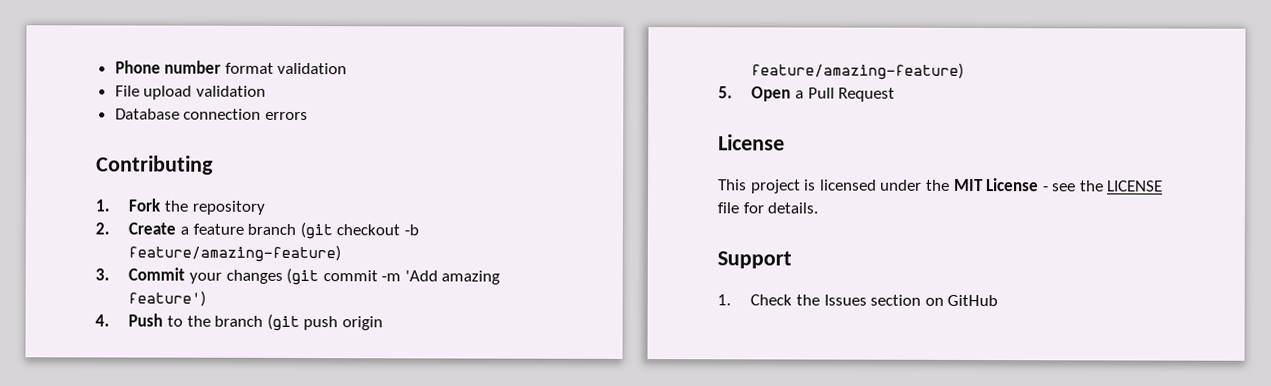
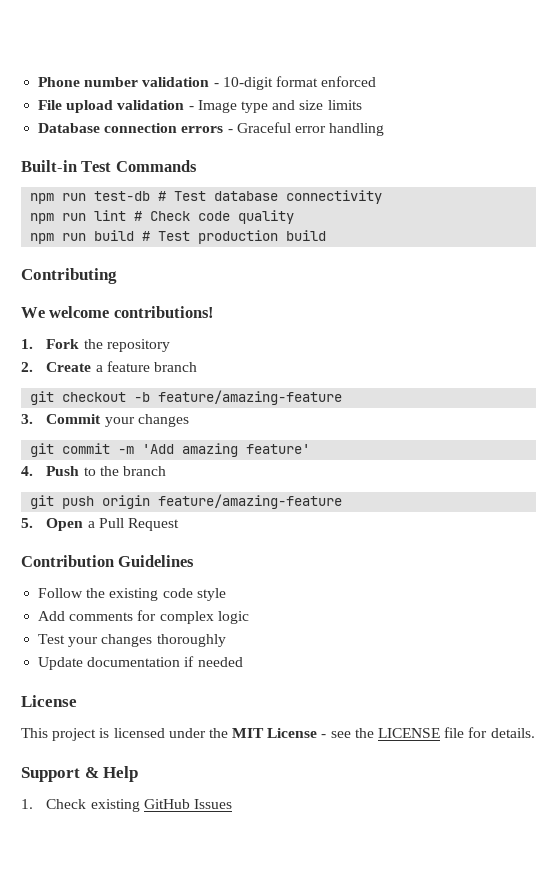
- Phone number format validation
- File upload validation
- Database connection errors
+ Phone number validation - 10-digit format enforced
+ File upload validation - Image type and size limits
+ Database connection errors - Graceful error handling
+ Built-in Test Commands
+ npm run test-db # Test database connectivity
+ npm run lint # Check code quality
+ npm run build # Test production build
  Contributing
+ We welcome contributions!
- 2. Create a feature branch (git checkout -b feature/amazing-feature)
+ 2. Create a feature branch
+ git checkout -b feature/amazing-feature
- 3. Commit your changes (git commit -m 'Add amazing feature')
+ 3. Commit your changes
+ git commit -m 'Add amazing feature'
- 4. Push to the branch (git push origin feature/amazing-feature)
+ 4. Push to the branch
+ git push origin feature/amazing-feature
+ Contribution Guidelines
+ Follow the existing code style
+ Add comments for complex logic
+ Test your changes thoroughly
+ Update documentation if needed
- Support
+ Support & Help
- 1. Check the Issues section on GitHub
+ 1. Check existing GitHub Issues

